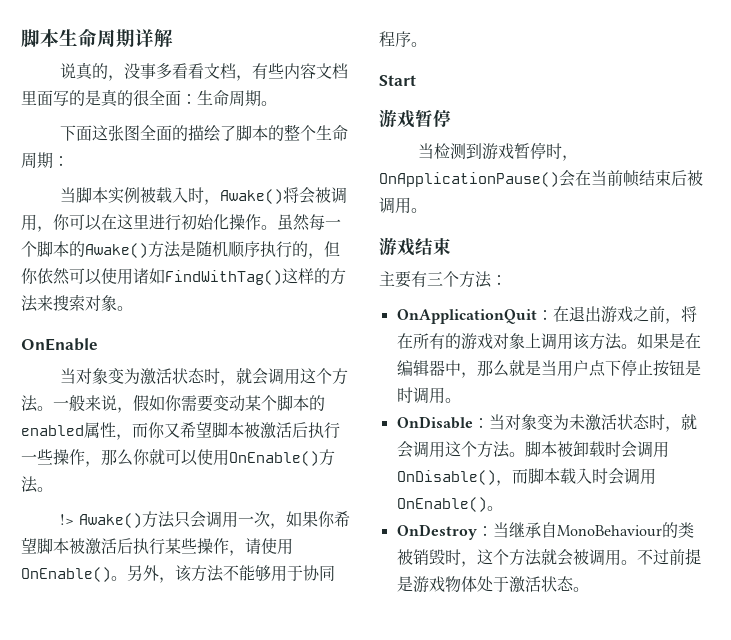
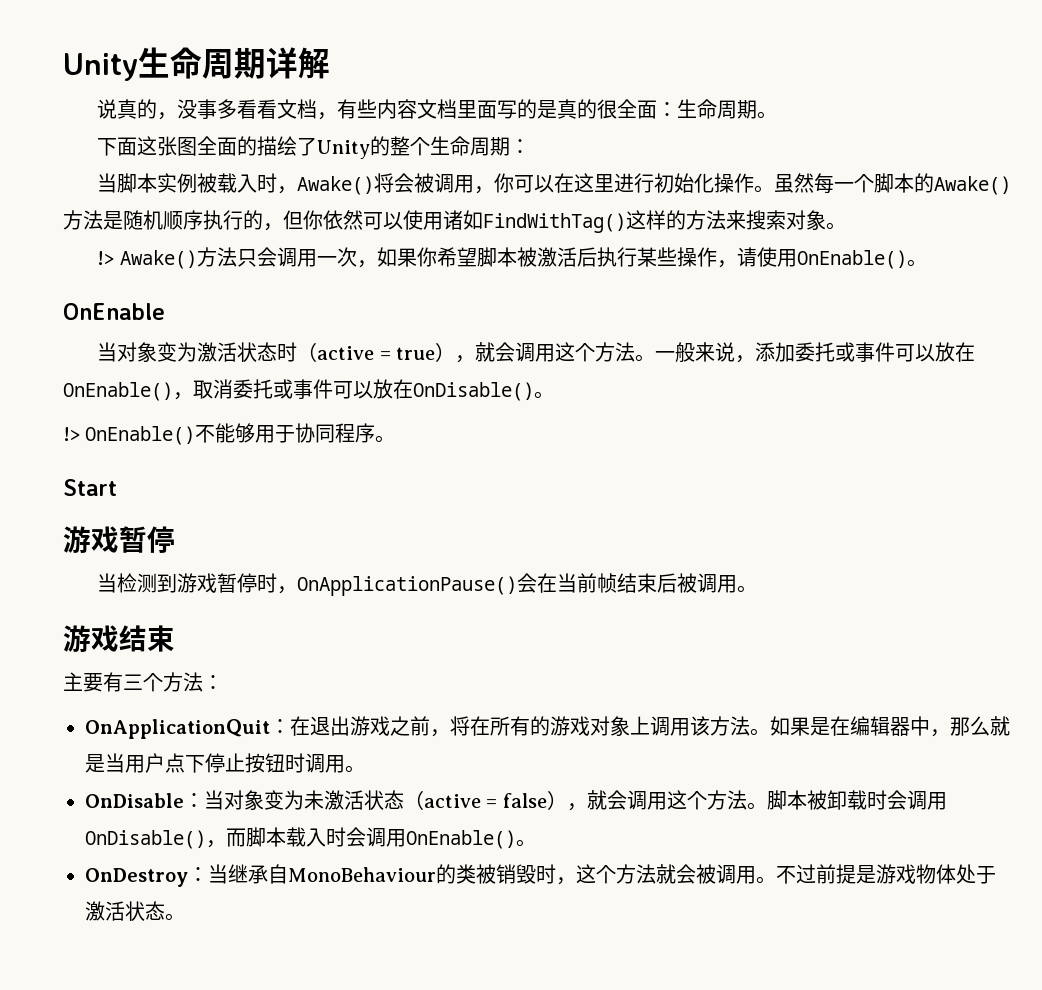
- 脚本生命周期详解
+ Unity生命周期详解
- 下面这张图全面的描绘了脚本的整个生命周期：
+ 下面这张图全面的描绘了Unity的整个生命周期：
- OnEnable
- 当对象变为激活状态时，就会调用这个方法。一般来说，假如你需要变动某个脚本的enabled属性，而你又希望脚本被激活后执行一些操作，那么你就可以使用OnEnable()方法。
- !> Awake()方法只会调用一次，如果你希望脚本被激活后执行某些操作，请使用OnEnable()。另外，该方法不能够用于协同程序。
+ !> Awake()方法只会调用一次，如果你希望脚本被激活后执行某些操作，请使用OnEnable()。
+ OnEnable
+ 当对象变为激活状态时（active = true），就会调用这个方法。一般来说，添加委托或事件可以放在OnEnable()，取消委托或事件可以放在OnDisable()。
+ !> OnEnable()不能够用于协同程序。
- 如果是在编辑器中，那么就是当用户点下停止按钮是时调用。
+ 如果是在编辑器中，那么就是当用户点下停止按钮时调用。
- OnDisable：当对象变为未激活状态时，就会调用这个方法。
+ OnDisable：当对象变为未激活状态（active = false），就会调用这个方法。

